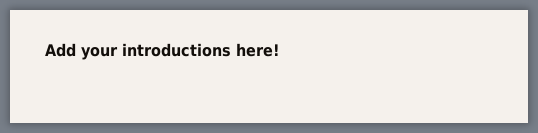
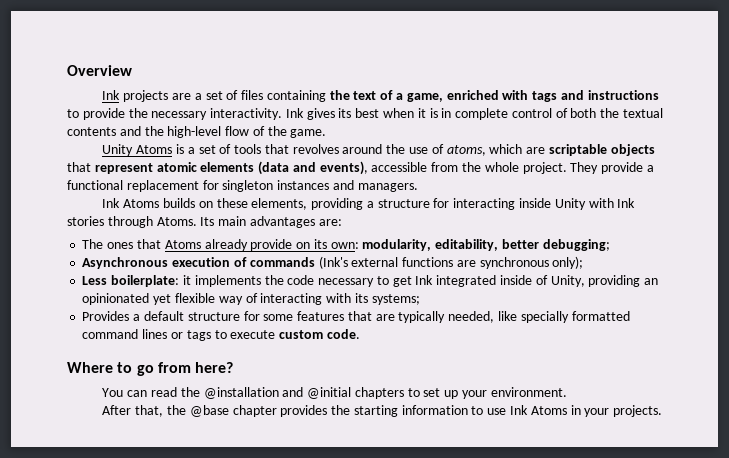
- Add your introductions here!
+ Overview
+ Ink projects are a set of files containing the text of a game, enriched with tags and instructions to provide the necessary interactivity. Ink gives its best when it is in complete control of both the textual contents and the high-level flow of the game.
+ Unity Atoms is a set of tools that revolves around the use of atoms, which are scriptable objects that represent atomic elements (data and events), accessible from the whole project. They provide a functional replacement for singleton instances and managers.
+ Ink Atoms builds on these elements, providing a structure for interacting inside Unity with Ink stories through Atoms. Its main advantages are:
+ The ones that Atoms already provide on its own: modularity, editability, better debugging;
+ Asynchronous execution of commands (Ink's external functions are synchronous only);
+ Less boilerplate: it implements the code necessary to get Ink integrated inside of Unity, providing an opinionated yet flexible way of interacting with its systems;
+ Provides a default structure for some features that are typically needed, like specially formatted command lines or tags to execute custom code.
+ Where to go from here?
+ You can read the @installation and @initial chapters to set up your environment.
+ After that, the @base chapter provides the starting information to use Ink Atoms in your projects.

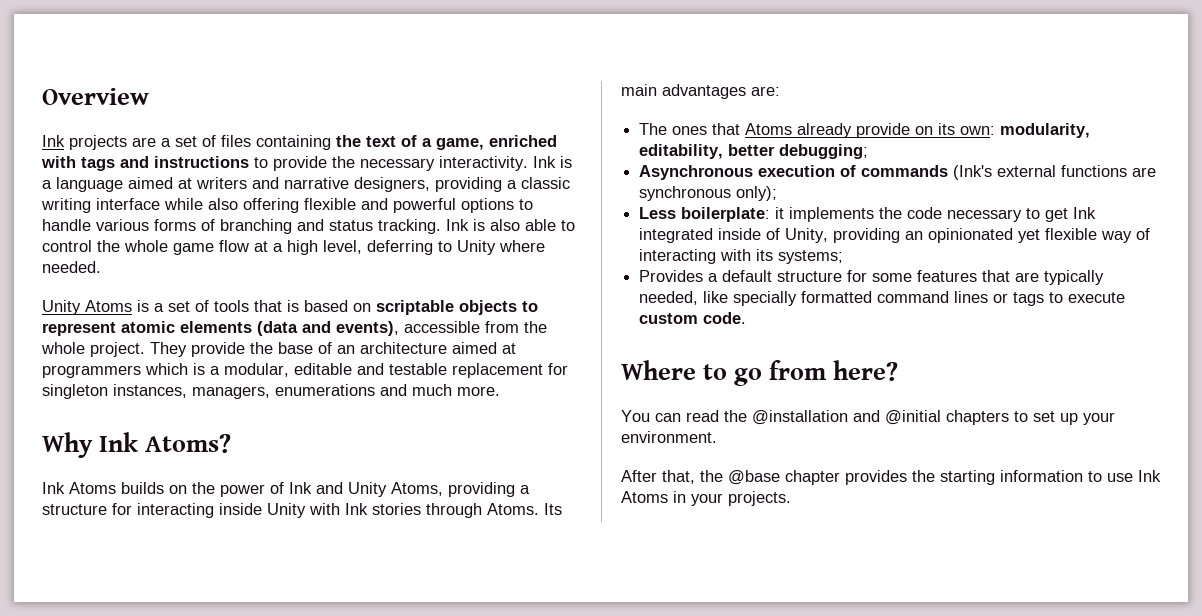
- Ink gives its best when it is in complete control of both the textual contents and the high-level flow of the game.
+ Ink is a language aimed at writers and narrative designers, providing a classic writing interface while also offering flexible and powerful options to handle various forms of branching and status tracking. Ink is also able to control the whole game flow at a high level, deferring to Unity where needed.
- Unity Atoms is a set of tools that revolves around the use of atoms, which are scriptable objects that represent atomic elements (data and events), accessible from the whole project.
+ Unity Atoms is a set of tools that is based on scriptable objects to represent atomic elements (data and events), accessible from the whole project.
- They provide a functional replacement for singleton instances and managers.
- Ink Atoms builds on these elements, providing a structure for interacting inside Unity with Ink stories through Atoms.
+ They provide the base of an architecture aimed at programmers which is a modular, editable and testable replacement for singleton instances, managers, enumerations and much more.
+ Why Ink Atoms?
+ Ink Atoms builds on the power of Ink and Unity Atoms, providing a structure for interacting inside Unity with Ink stories through Atoms.

